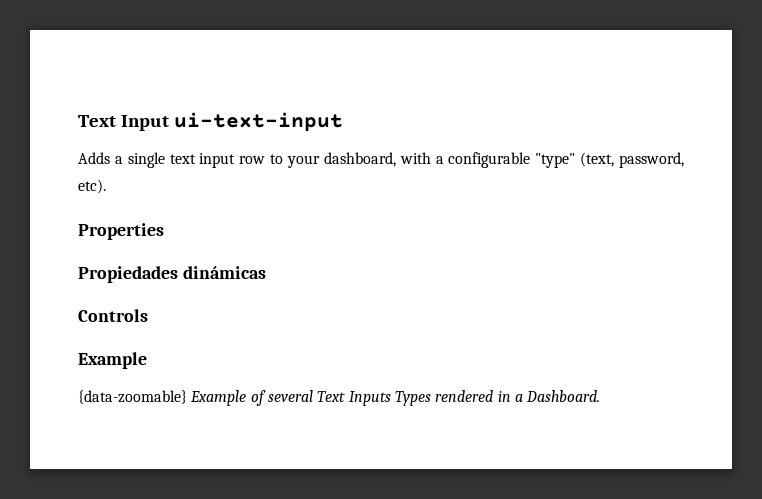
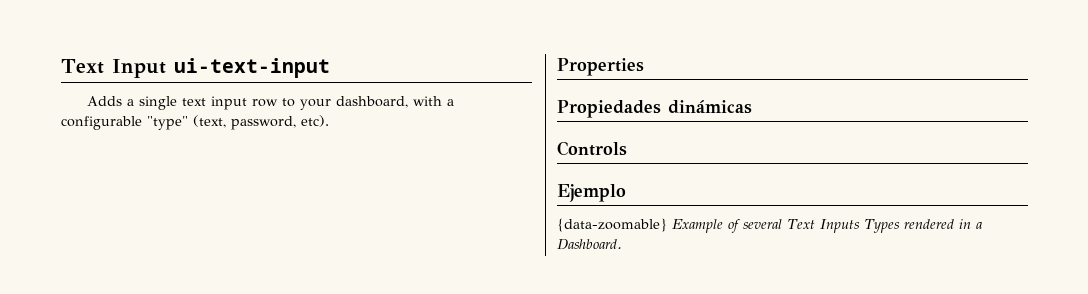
  Controls
- Example
+ Ejemplo

